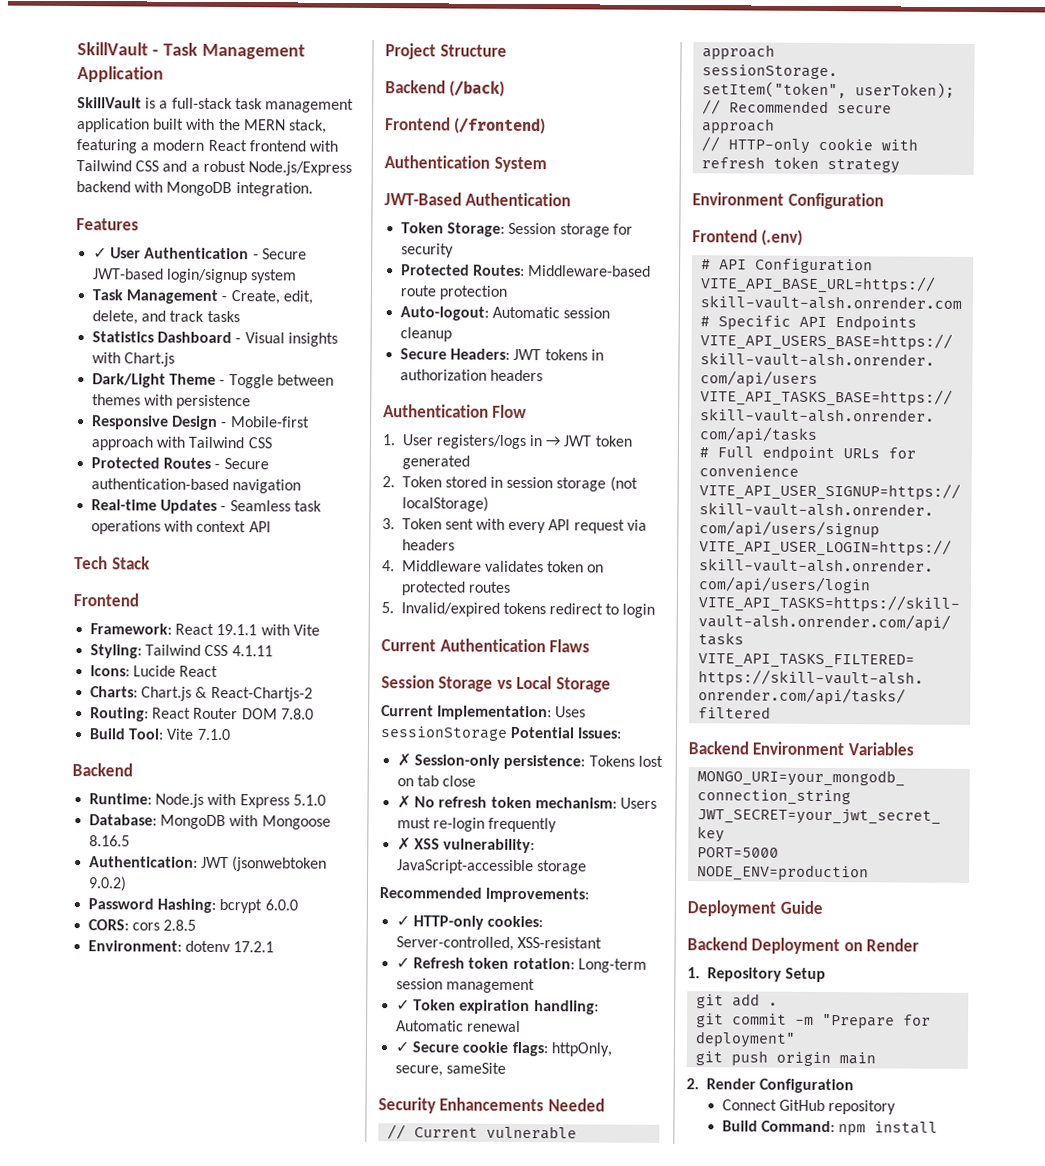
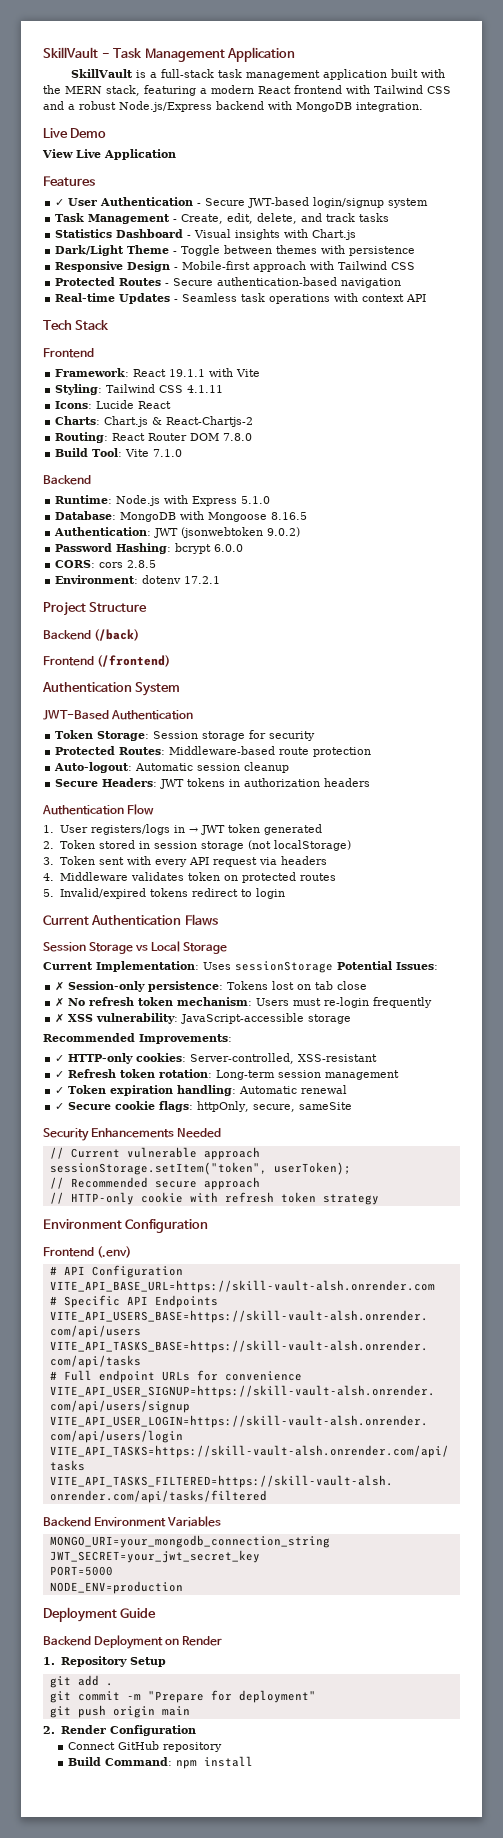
+ Live Demo
+ View Live Application

